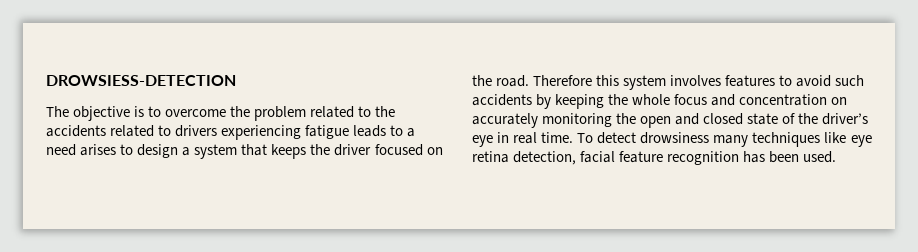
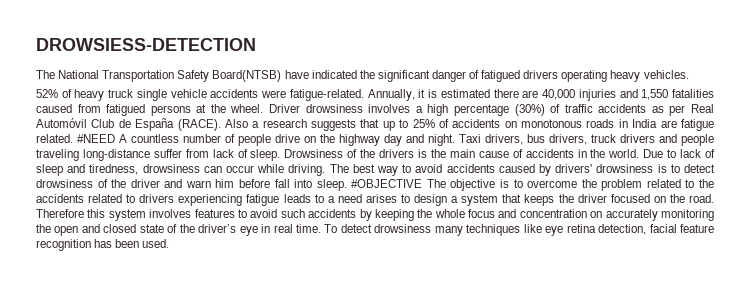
- The objective is to overcome the problem related to the accidents related to drivers experiencing fatigue leads to a need arises to design a system that keeps the driver focused on the road.
+ The National Transportation Safety Board(NTSB) have indicated the significant danger of fatigued drivers operating heavy vehicles.
+ 52% of heavy truck single vehicle accidents were fatigue-related. Annually, it is estimated there are 40,000 injuries and 1,550 fatalities caused from fatigued persons at the wheel. Driver drowsiness involves a high percentage (30%) of traffic accidents as per Real Automóvil Club de España (RACE). Also a research suggests that up to 25% of accidents on monotonous roads in India are fatigue related. #NEED A countless number of people drive on the highway day and night. Taxi drivers, bus drivers, truck drivers and people traveling long-distance suffer from lack of sleep. Drowsiness of the drivers is the main cause of accidents in the world. Due to lack of sleep and tiredness, drowsiness can occur while driving. The best way to avoid accidents caused by drivers' drowsiness is to detect drowsiness of the driver and warn him before fall into sleep. #OBJECTIVE The objective is to overcome the problem related to the accidents related to drivers experiencing fatigue leads to a need arises to design a system that keeps the driver focused on the road.

